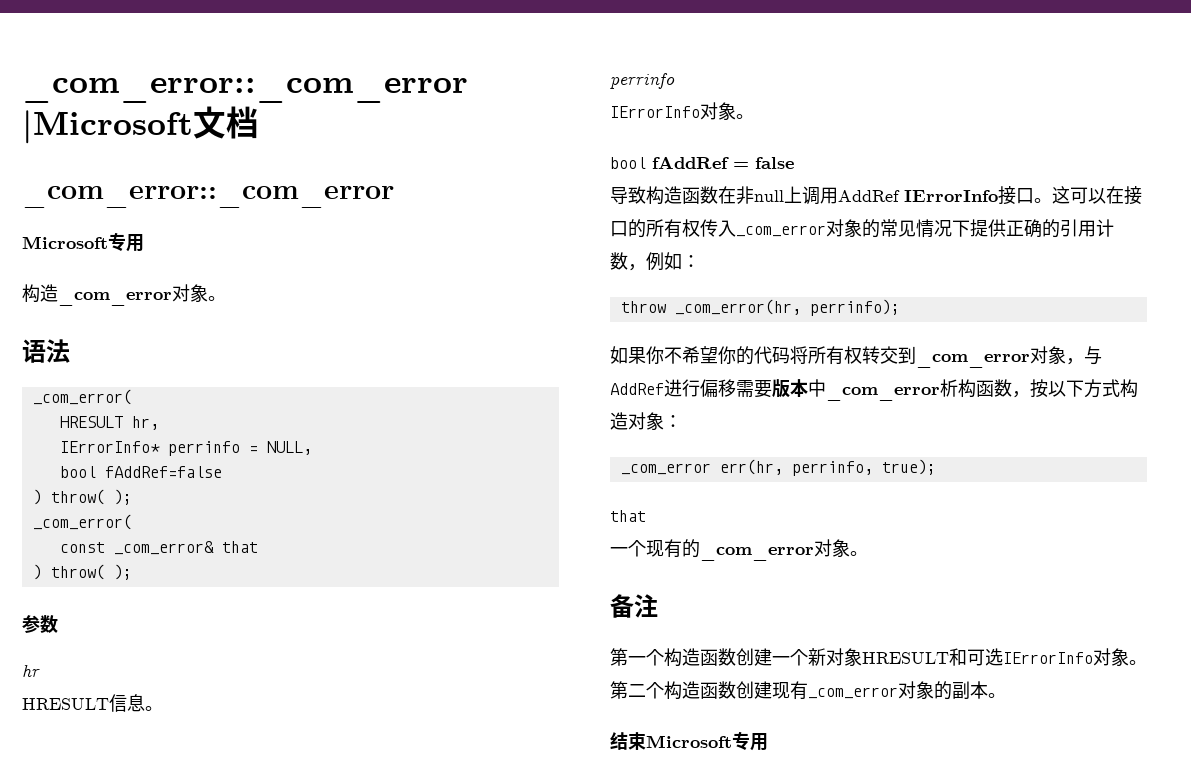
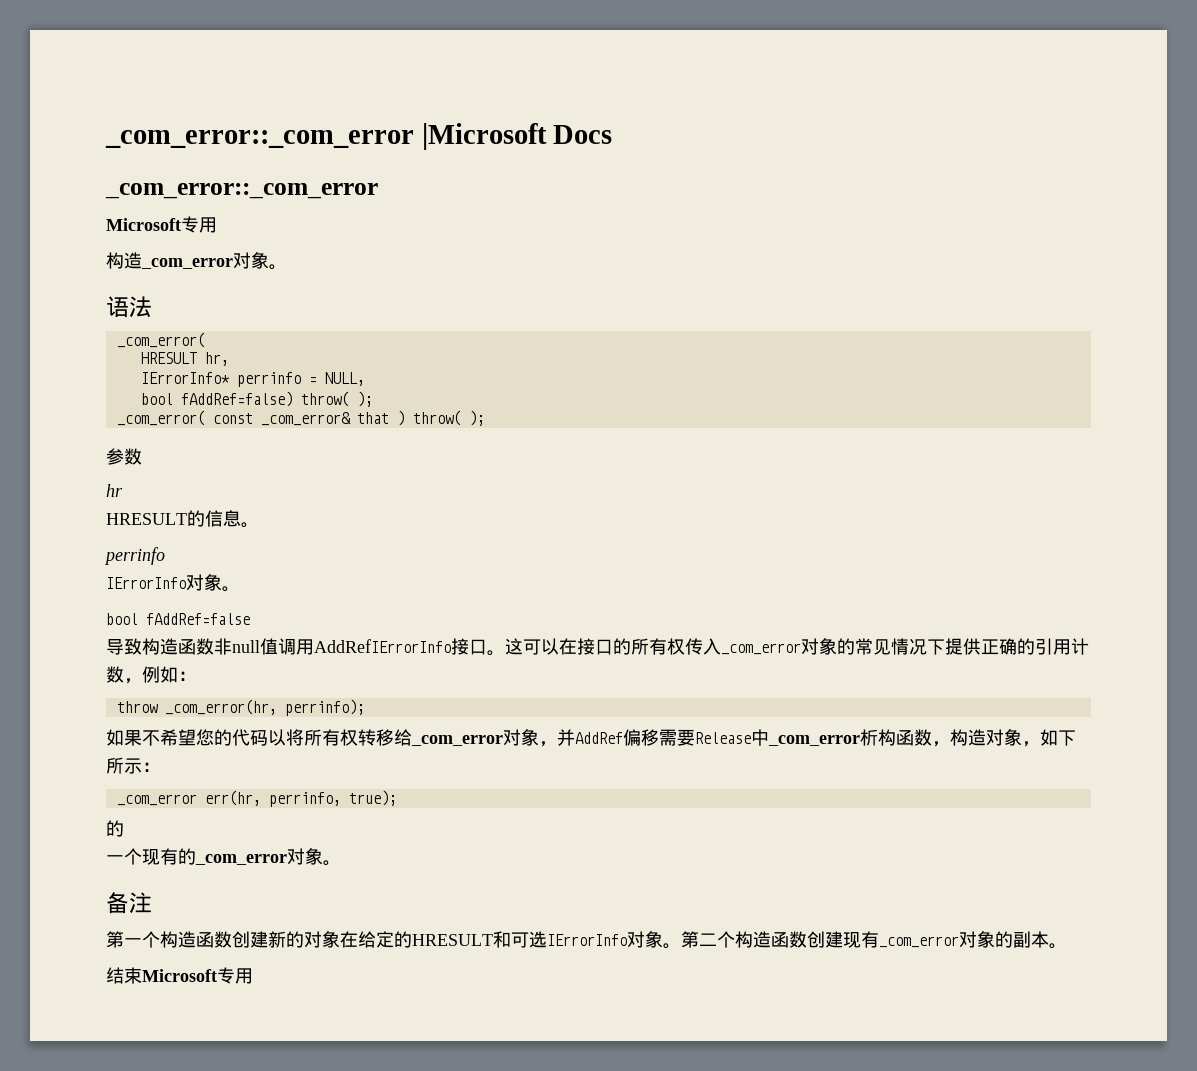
- _com_error::_com_error |Microsoft文档
+ _com_error::_com_error |Microsoft Docs
- bool fAddRef=false
- ) throw( );
- _com_error(
- const _com_error& that
- ) throw( );
+ bool fAddRef=false) throw( );
+ _com_error( const _com_error& that ) throw( );
- HRESULT信息。
+ HRESULT的信息。
- bool fAddRef = false
+ bool fAddRef=false
- 导致构造函数在非null上调用AddRef IErrorInfo接口。
+ 导致构造函数非null值调用AddRefIErrorInfo接口。
- 如果你不希望你的代码将所有权转交到_com_error对象，与AddRef进行偏移需要版本中_com_error析构函数，按以下方式构造对象：
+ 如果不希望您的代码以将所有权转移给_com_error对象，并AddRef偏移需要Release中_com_error析构函数，构造对象，如下所示：
  _com_error err(hr, perrinfo, true);
- that
+ 的
- 第一个构造函数创建一个新对象HRESULT和可选IErrorInfo对象。
+ 第一个构造函数创建新的对象在给定的HRESULT和可选IErrorInfo对象。

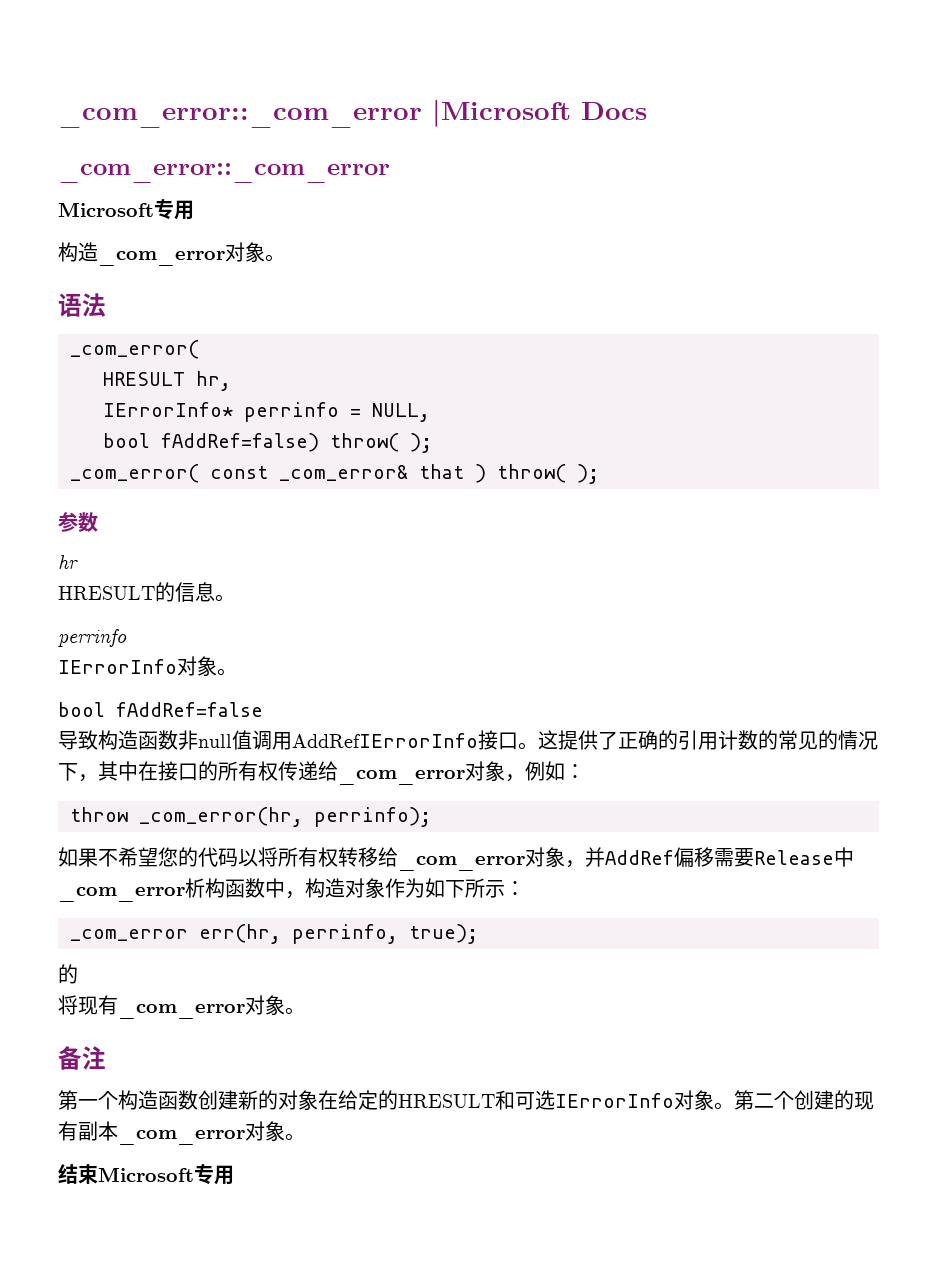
- 这可以在接口的所有权传入_com_error对象的常见情况下提供正确的引用计数，例如：
+ 这提供了正确的引用计数的常见的情况下，其中在接口的所有权传递给_com_error对象，例如：
- 如果不希望您的代码以将所有权转移给_com_error对象，并AddRef偏移需要Release中_com_error析构函数，构造对象，如下所示：
+ 如果不希望您的代码以将所有权转移给_com_error对象，并AddRef偏移需要Release中_com_error析构函数中，构造对象作为如下所示：
- 一个现有的_com_error对象。
+ 将现有_com_error对象。
- 第二个构造函数创建现有_com_error对象的副本。
+ 第二个创建的现有副本_com_error对象。

